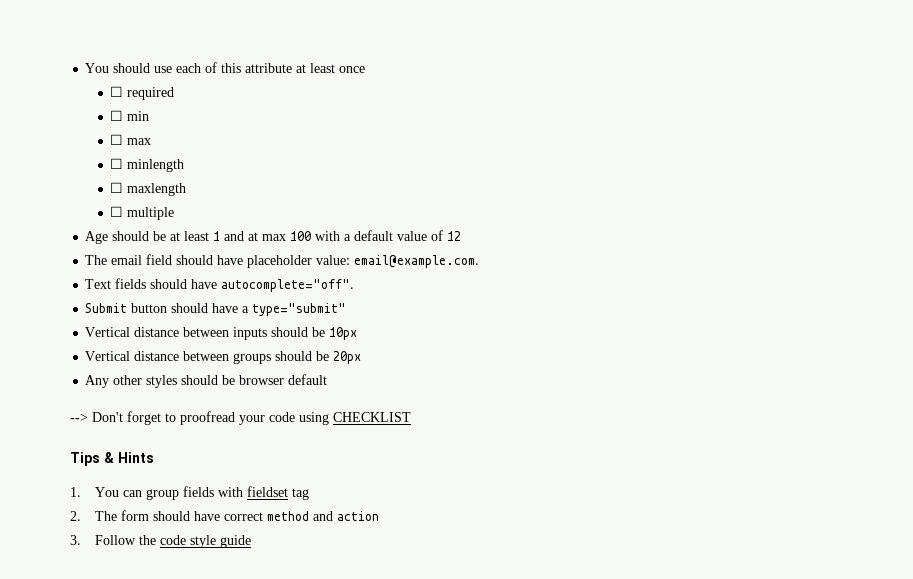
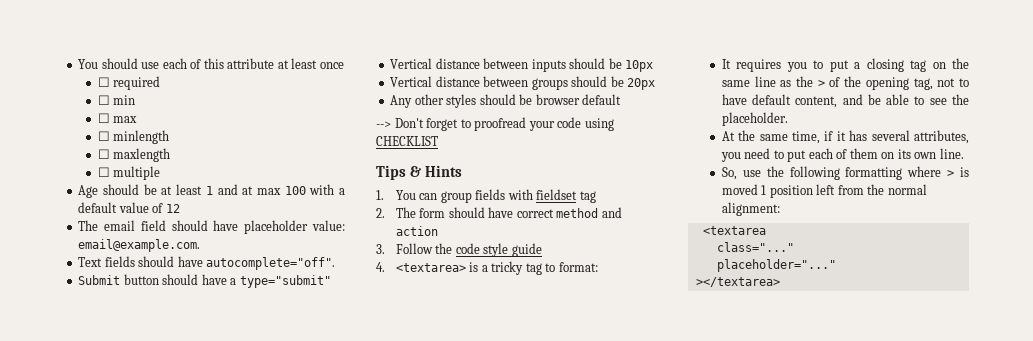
+ 4. <textarea> is a tricky tag to format:
+ It requires you to put a closing tag on the same line as the > of the opening tag, not to have default content, and be able to see the placeholder.
+ At the same time, if it has several attributes, you need to put each of them on its own line.
+ So, use the following formatting where > is moved 1 position left from the normal alignment:
+ <textarea
+ class="..."
+ placeholder="..."
+ ></textarea>

